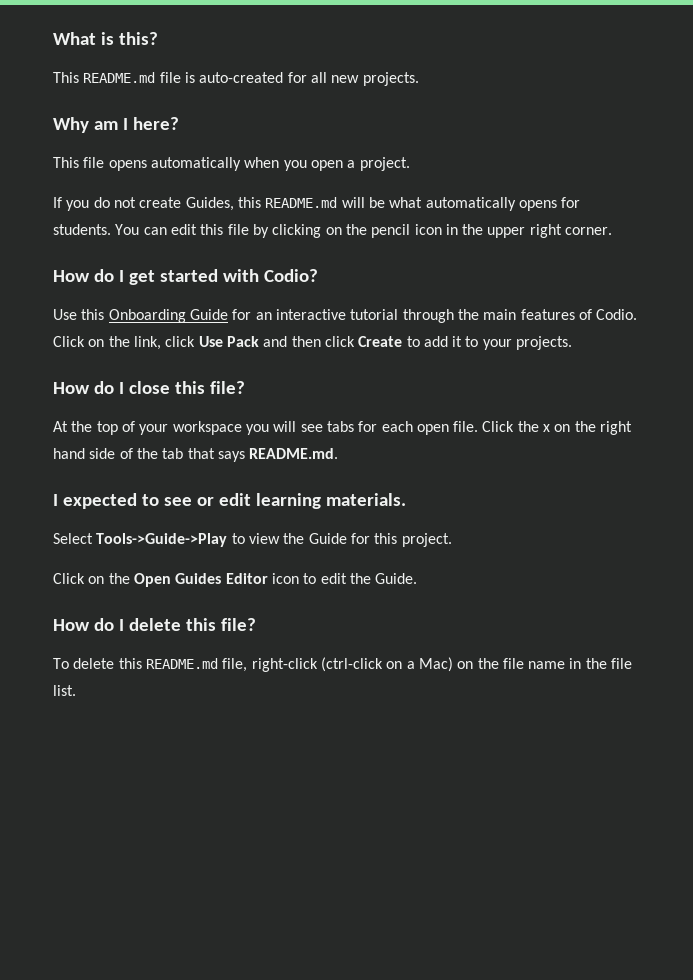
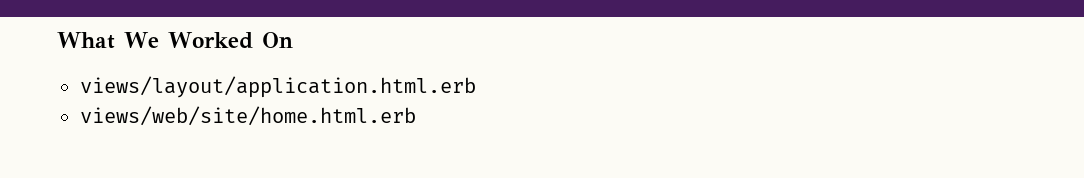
- What is this?
- This README.md file is auto-created for all new projects.
- Why am I here?
- This file opens automatically when you open a project.
- If you do not create Guides, this README.md will be what automatically opens for students. You can edit this file by clicking on the pencil icon in the upper right corner.
- How do I get started with Codio?
- Use this Onboarding Guide for an interactive tutorial through the main features of Codio. Click on the link, click Use Pack and then click Create to add it to your projects.
- How do I close this file?
- At the top of your workspace you will see tabs for each open file. Click the x on the right hand side of the tab that says README.md.
- I expected to see or edit learning materials.
- Select Tools->Guide->Play to view the Guide for this project.
- Click on the Open Guides Editor icon to edit the Guide.
- How do I delete this file?
- To delete this README.md file, right-click (ctrl-click on a Mac) on the file name in the file list.
+ What We Worked On
+ views/layout/application.html.erb
+ views/web/site/home.html.erb

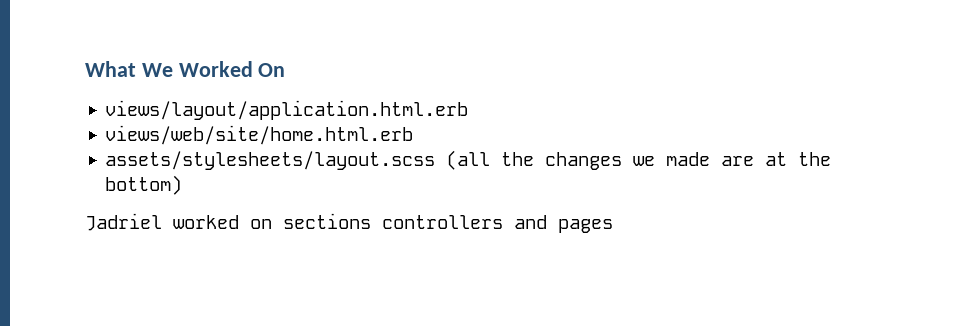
+ assets/stylesheets/layout.scss (all the changes we made are at the bottom)
+ Jadriel worked on sections controllers and pages

